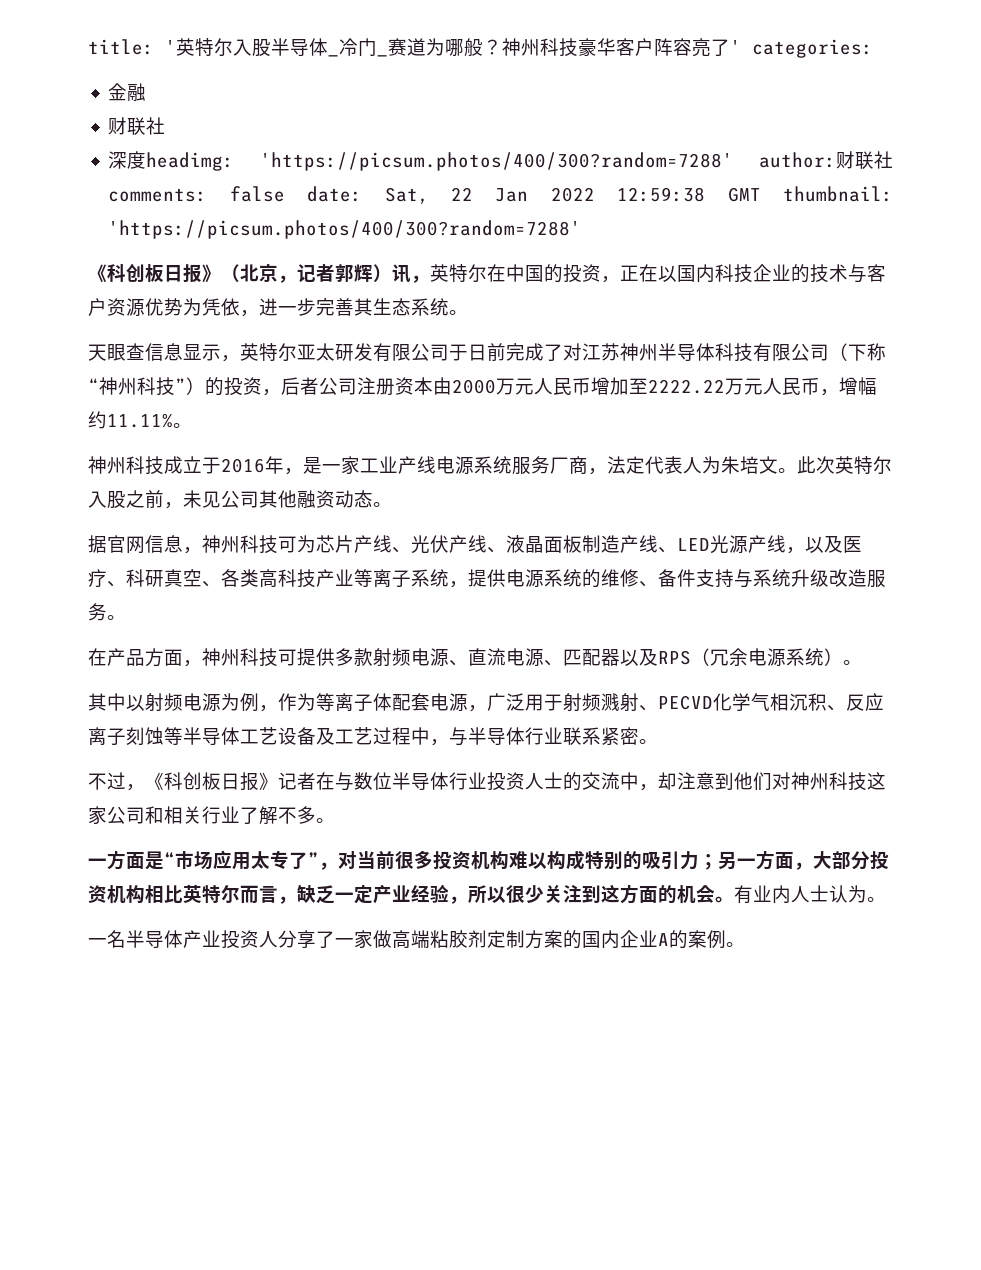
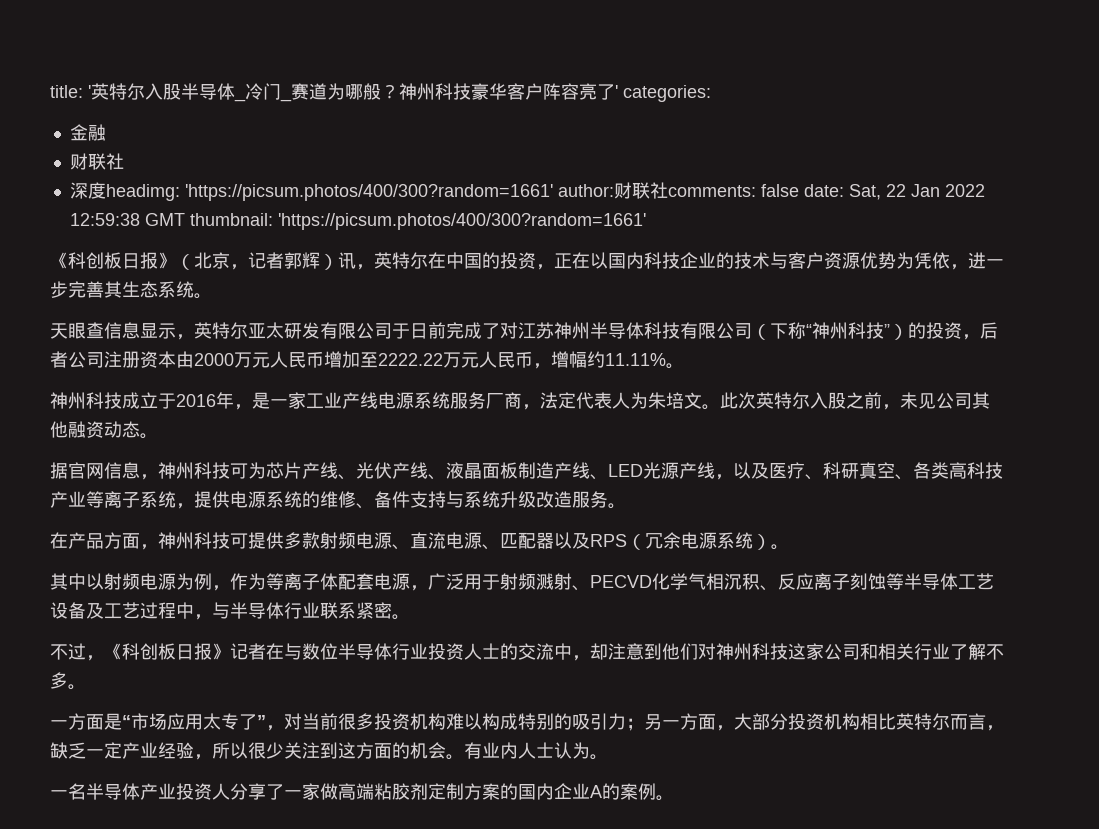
- 深度headimg: 'https://picsum.photos/400/300?random=7288' author:财联社comments: false date: Sat, 22 Jan 2022 12:59:38 GMT thumbnail: 'https://picsum.photos/400/300?random=7288'
+ 深度headimg: 'https://picsum.photos/400/300?random=1661' author:财联社comments: false date: Sat, 22 Jan 2022 12:59:38 GMT thumbnail: 'https://picsum.photos/400/300?random=1661'

